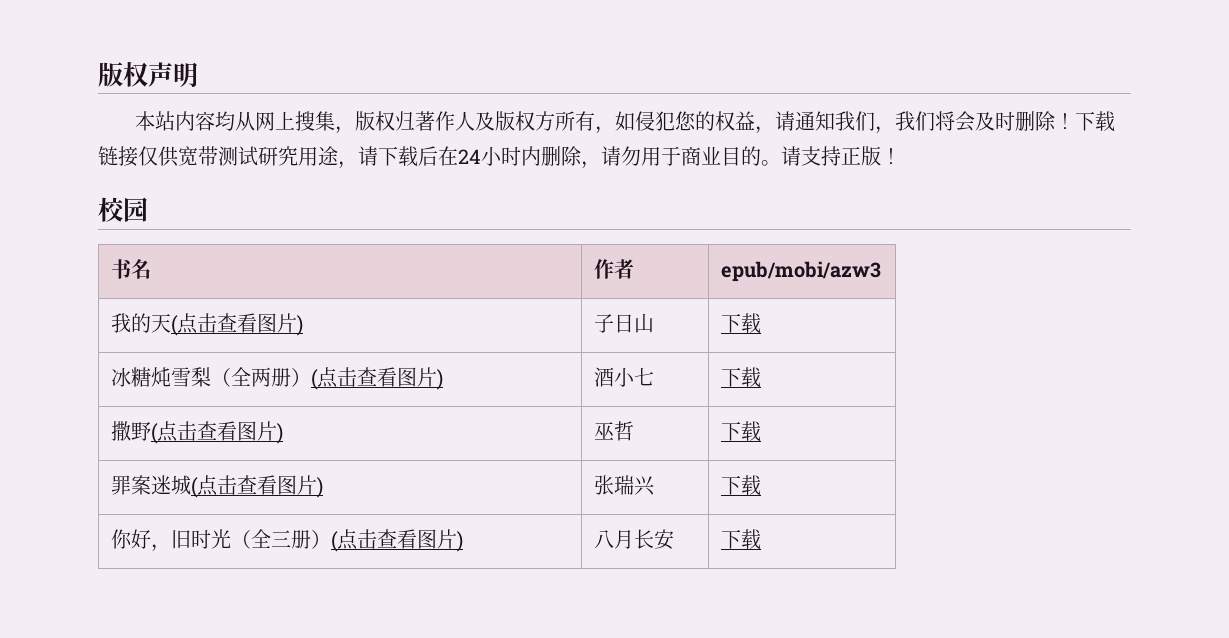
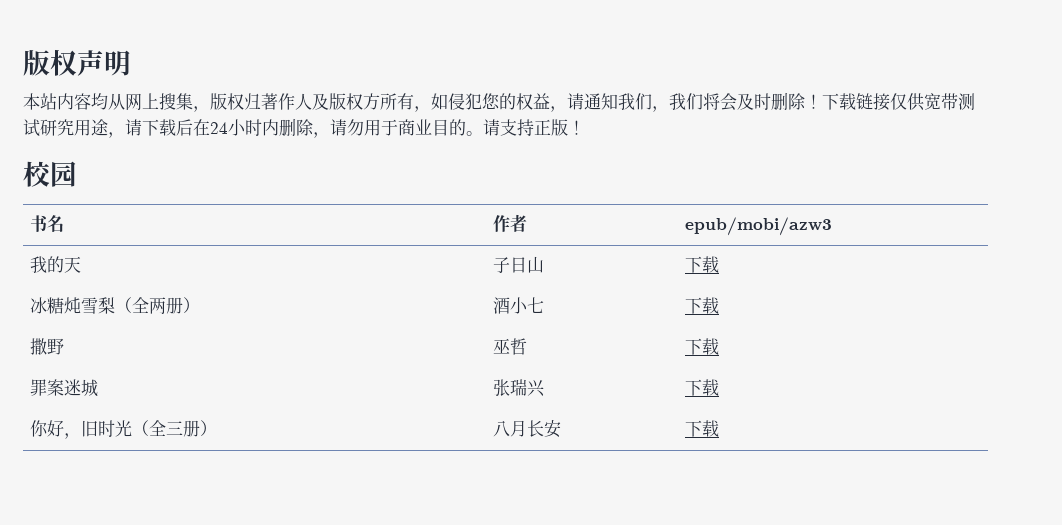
- 我的天(点击查看图片) | 子日山 | 下载
+ 我的天 | 子日山 | 下载
- 冰糖炖雪梨（全两册）(点击查看图片) | 酒小七 | 下载
+ 冰糖炖雪梨（全两册） | 酒小七 | 下载
- 撒野(点击查看图片) | 巫哲 | 下载
+ 撒野 | 巫哲 | 下载
- 罪案迷城(点击查看图片) | 张瑞兴 | 下载
+ 罪案迷城 | 张瑞兴 | 下载
- 你好，旧时光（全三册）(点击查看图片) | 八月长安 | 下载
+ 你好，旧时光（全三册） | 八月长安 | 下载

